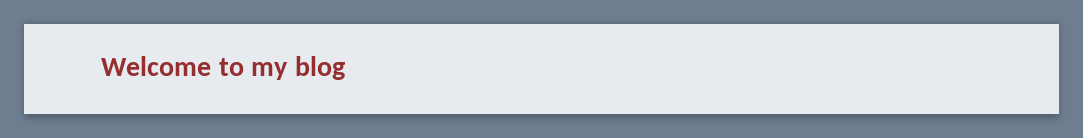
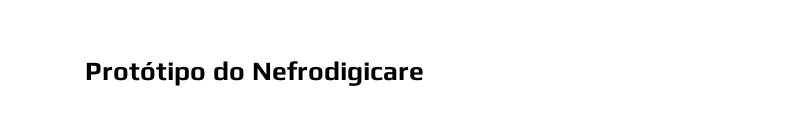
- Welcome to my blog
+ Protótipo do Nefrodigicare

